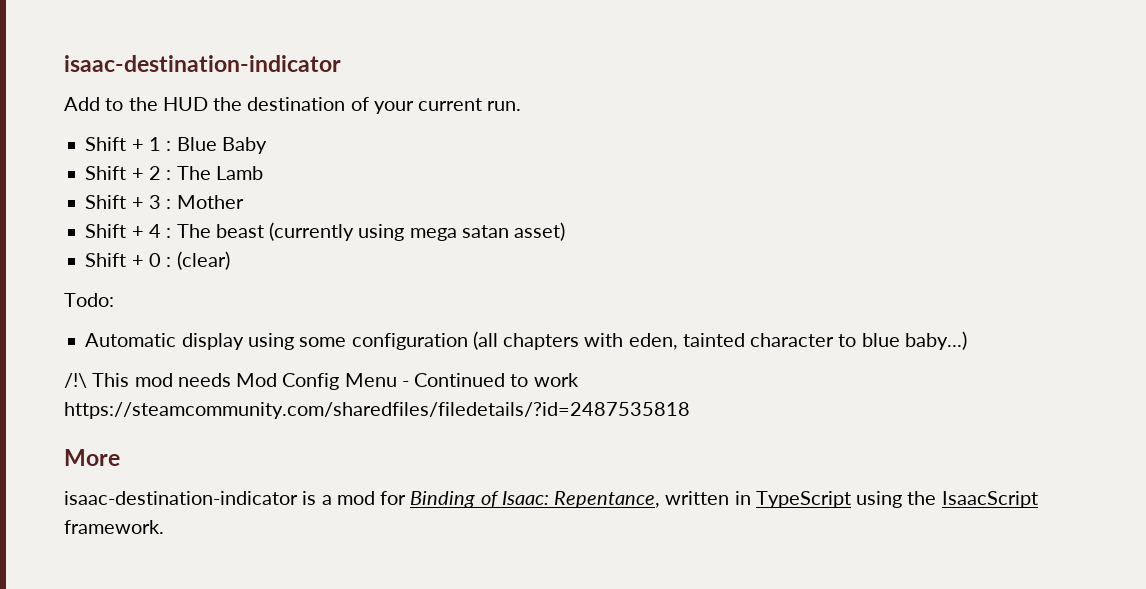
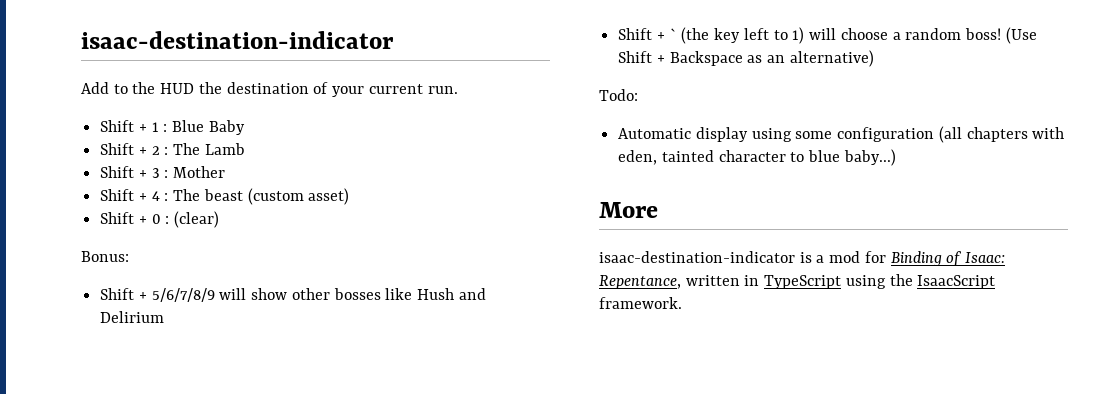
- Shift + 4 : The beast (currently using mega satan asset)
+ Shift + 4 : The beast (custom asset)
+ Bonus:
+ Shift + 5/6/7/8/9 will show other bosses like Hush and Delirium
+ Shift + ` (the key left to 1) will choose a random boss! (Use Shift + Backspace as an alternative)
- /!\ This mod needs Mod Config Menu - Continued to work https://steamcommunity.com/sharedfiles/filedetails/?id=2487535818

